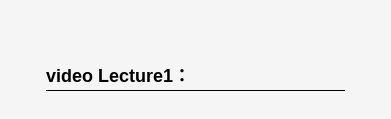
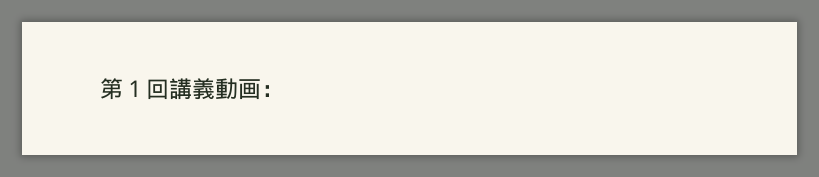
- video Lecture1：
+ 第１回講義動画：

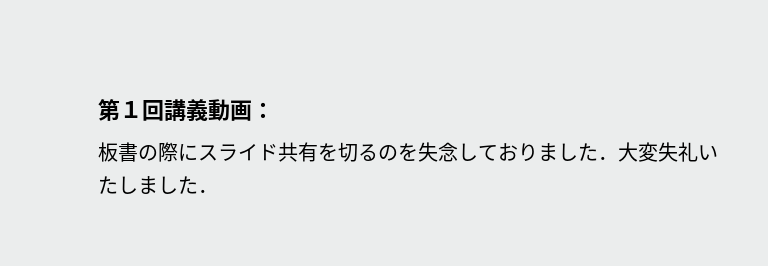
+ 板書の際にスライド共有を切るのを失念しておりました．大変失礼いたしました．

